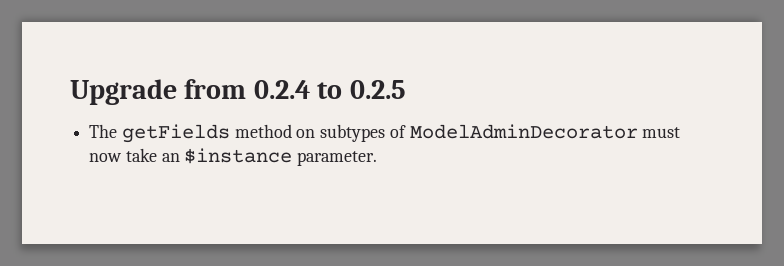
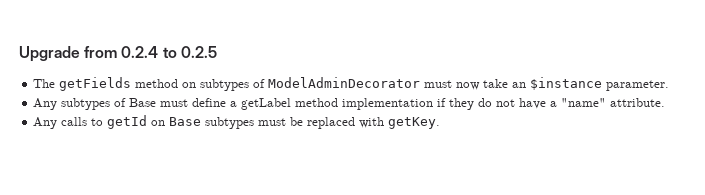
+ Any subtypes of Base must define a getLabel method implementation if they do not have a "name" attribute.
+ Any calls to getId on Base subtypes must be replaced with getKey.

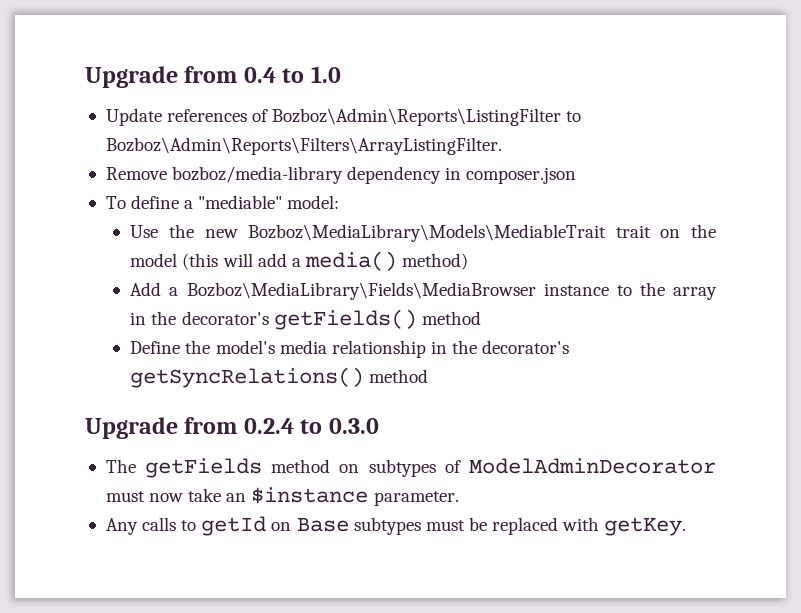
- Upgrade from 0.2.4 to 0.2.5
+ Upgrade from 0.4 to 1.0
+ Update references of Bozboz\Admin\Reports\ListingFilter to Bozboz\Admin\Reports\Filters\ArrayListingFilter.
+ Remove bozboz/media-library dependency in composer.json
+ To define a "mediable" model:
+ Use the new Bozboz\MediaLibrary\Models\MediableTrait trait on the model (this will add a media() method)
+ Add a Bozboz\MediaLibrary\Fields\MediaBrowser instance to the array in the decorator's getFields() method
+ Define the model's media relationship in the decorator's getSyncRelations() method
+ Upgrade from 0.2.4 to 0.3.0
- Any subtypes of Base must define a getLabel method implementation if they do not have a "name" attribute.

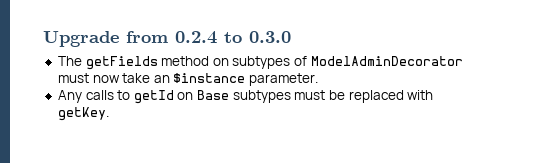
- Upgrade from 0.4 to 1.0
- Update references of Bozboz\Admin\Reports\ListingFilter to Bozboz\Admin\Reports\Filters\ArrayListingFilter.
- Remove bozboz/media-library dependency in composer.json
- To define a "mediable" model:
- Use the new Bozboz\MediaLibrary\Models\MediableTrait trait on the model (this will add a media() method)
- Add a Bozboz\MediaLibrary\Fields\MediaBrowser instance to the array in the decorator's getFields() method
- Define the model's media relationship in the decorator's getSyncRelations() method

